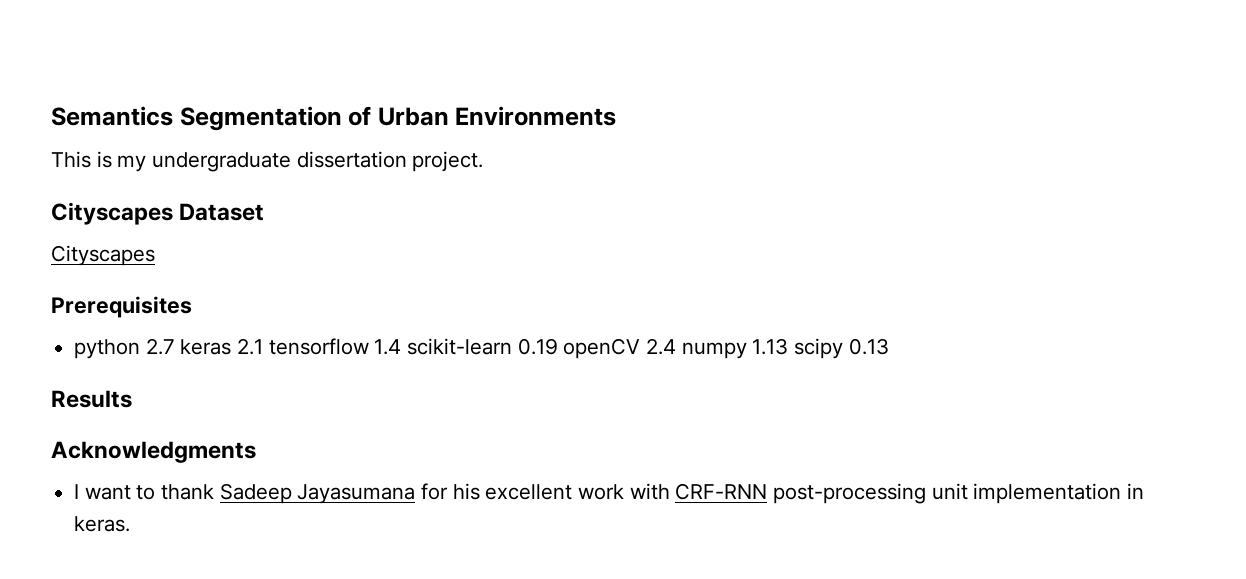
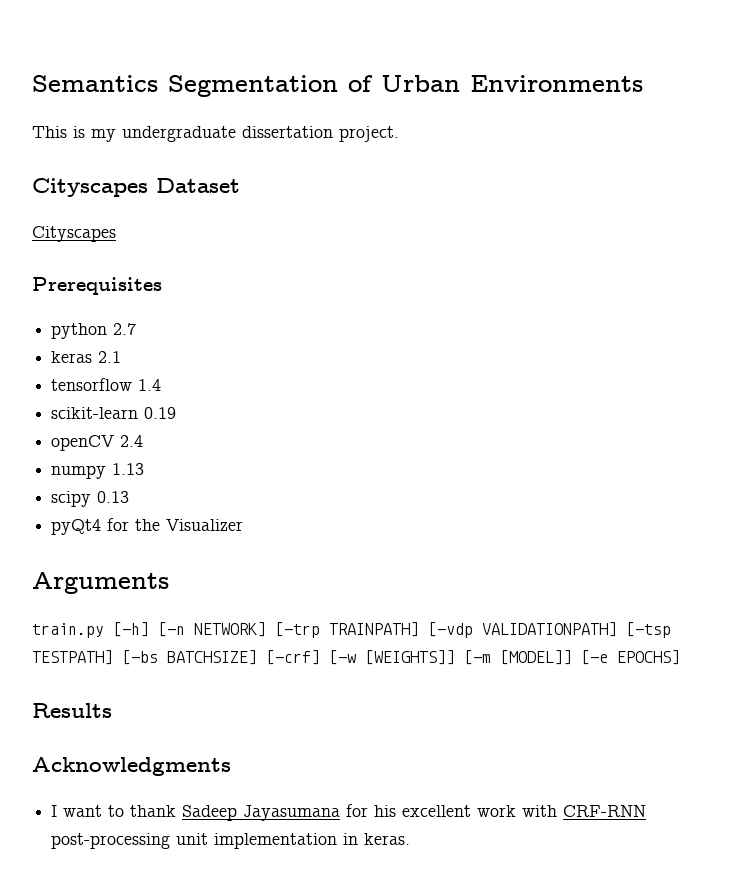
- python 2.7 keras 2.1 tensorflow 1.4 scikit-learn 0.19 openCV 2.4 numpy 1.13 scipy 0.13
+ python 2.7
+ keras 2.1
+ tensorflow 1.4
+ scikit-learn 0.19
+ openCV 2.4
+ numpy 1.13
+ scipy 0.13
+ pyQt4 for the Visualizer
+ Arguments
+ train.py [-h] [-n NETWORK] [-trp TRAINPATH] [-vdp VALIDATIONPATH] [-tsp TESTPATH] [-bs BATCHSIZE] [-crf] [-w [WEIGHTS]] [-m [MODEL]] [-e EPOCHS]

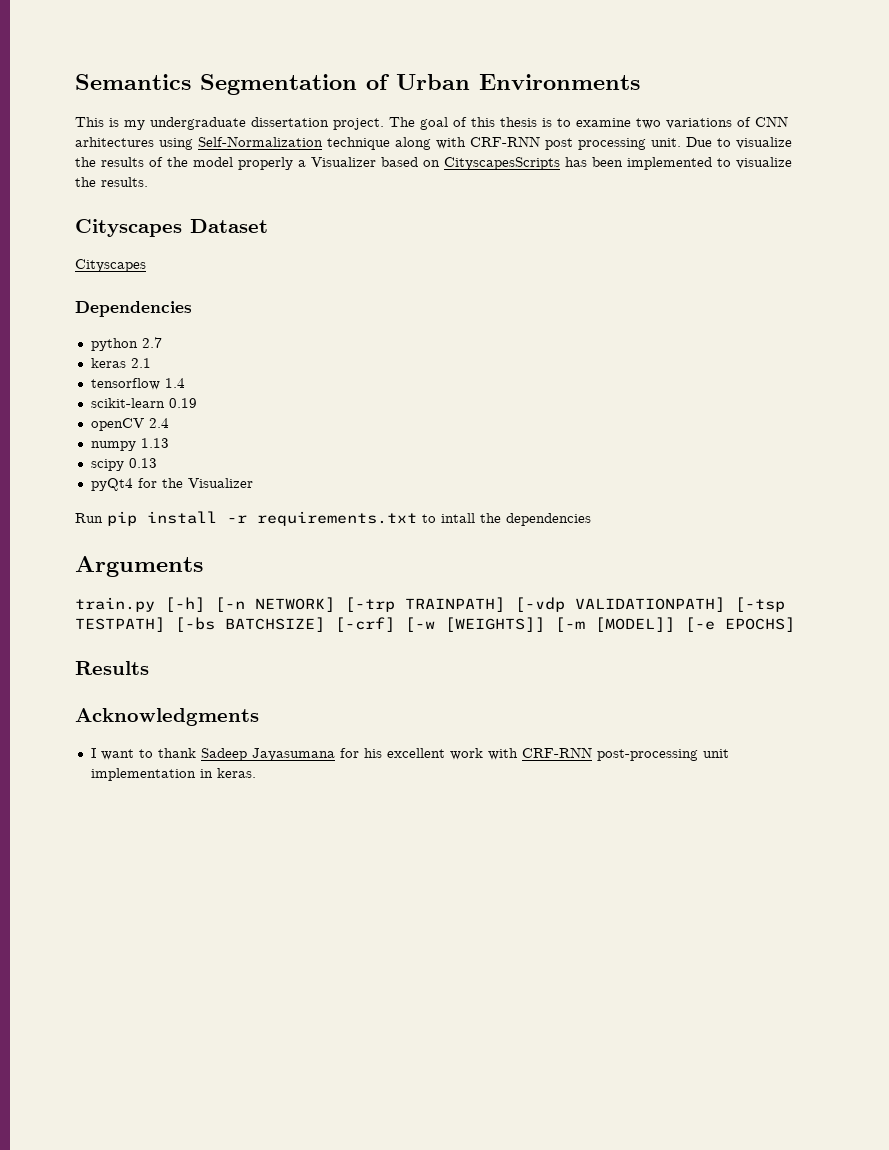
+ The goal of this thesis is to examine two variations of CNN arhitectures using Self-Normalization technique along with CRF-RNN post processing unit. Due to visualize the results of the model properly a Visualizer based on CityscapesScripts has been implemented to visualize the results.
- Prerequisites
+ Dependencies
+ Run pip install -r requirements.txt to intall the dependencies

